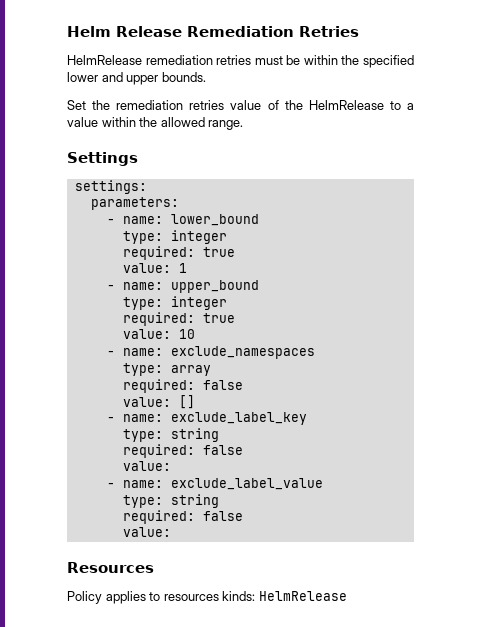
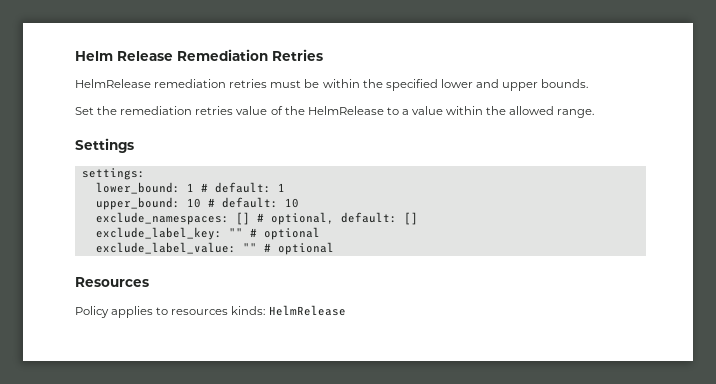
- parameters:
- - name: lower_bound
- type: integer
- required: true
- value: 1
- - name: upper_bound
- type: integer
- required: true
- value: 10
- - name: exclude_namespaces
- type: array
- required: false
- value: []
- - name: exclude_label_key
- type: string
- required: false
- value:
- - name: exclude_label_value
- type: string
- required: false
- value:
+ lower_bound: 1 # default: 1
+ upper_bound: 10 # default: 10
+ exclude_namespaces: [] # optional, default: []
+ exclude_label_key: "" # optional
+ exclude_label_value: "" # optional

